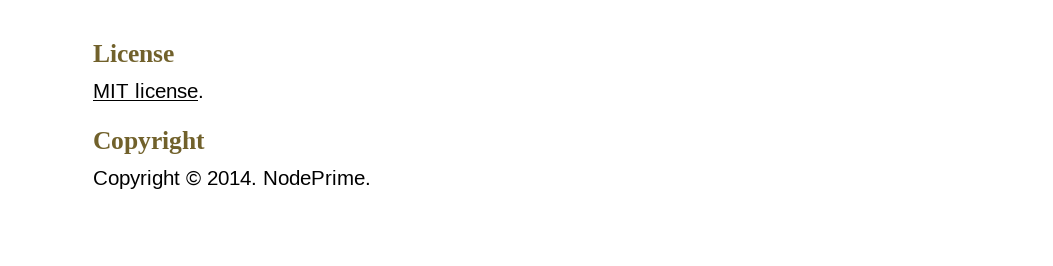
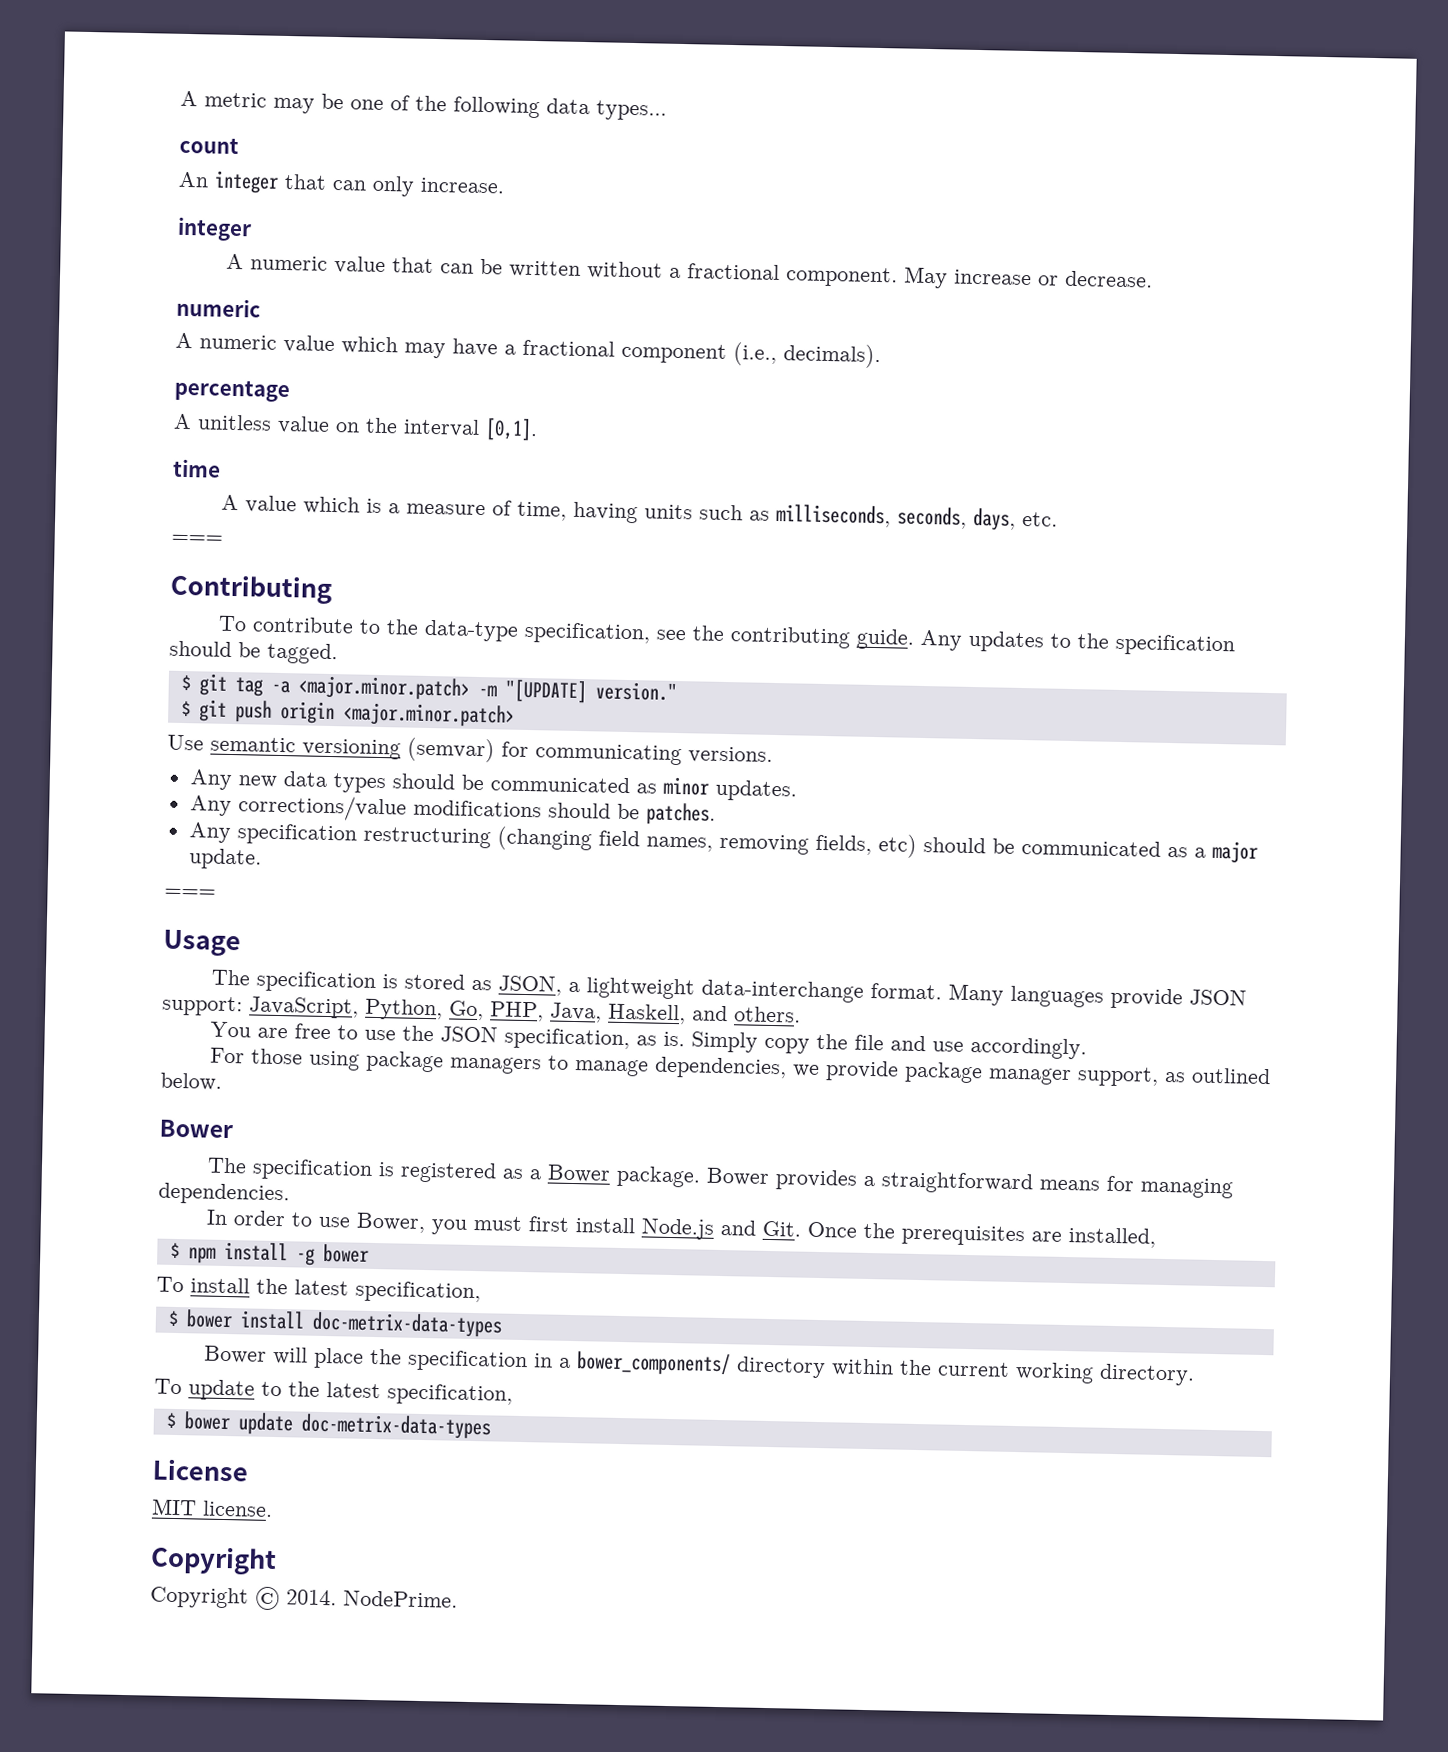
+ A metric may be one of the following data types...
+ count
+ An integer that can only increase.
+ integer
+ A numeric value that can be written without a fractional component. May increase or decrease.
+ numeric
+ A numeric value which may have a fractional component (i.e., decimals).
+ percentage
+ A unitless value on the interval [0,1].
+ time
+ A value which is a measure of time, having units such as milliseconds, seconds, days, etc.
+ ===
+ Contributing
+ To contribute to the data-type specification, see the contributing guide. Any updates to the specification should be tagged.
+ $ git tag -a <major.minor.patch> -m "[UPDATE] version."
+ $ git push origin <major.minor.patch>
+ Use semantic versioning (semvar) for communicating versions.
+ Any new data types should be communicated as minor updates.
+ Any corrections/value modifications should be patches.
+ Any specification restructuring (changing field names, removing fields, etc) should be communicated as a major update.
+ ===
+ Usage
+ The specification is stored as JSON, a lightweight data-interchange format. Many languages provide JSON support: JavaScript, Python, Go, PHP, Java, Haskell, and others.
+ You are free to use the JSON specification, as is. Simply copy the file and use accordingly.
+ For those using package managers to manage dependencies, we provide package manager support, as outlined below.
+ Bower
+ The specification is registered as a Bower package. Bower provides a straightforward means for managing dependencies.
+ In order to use Bower, you must first install Node.js and Git. Once the prerequisites are installed,
+ $ npm install -g bower
+ To install the latest specification,
+ $ bower install doc-metrix-data-types
+ Bower will place the specification in a bower_components/ directory within the current working directory.
+ To update to the latest specification,
+ $ bower update doc-metrix-data-types

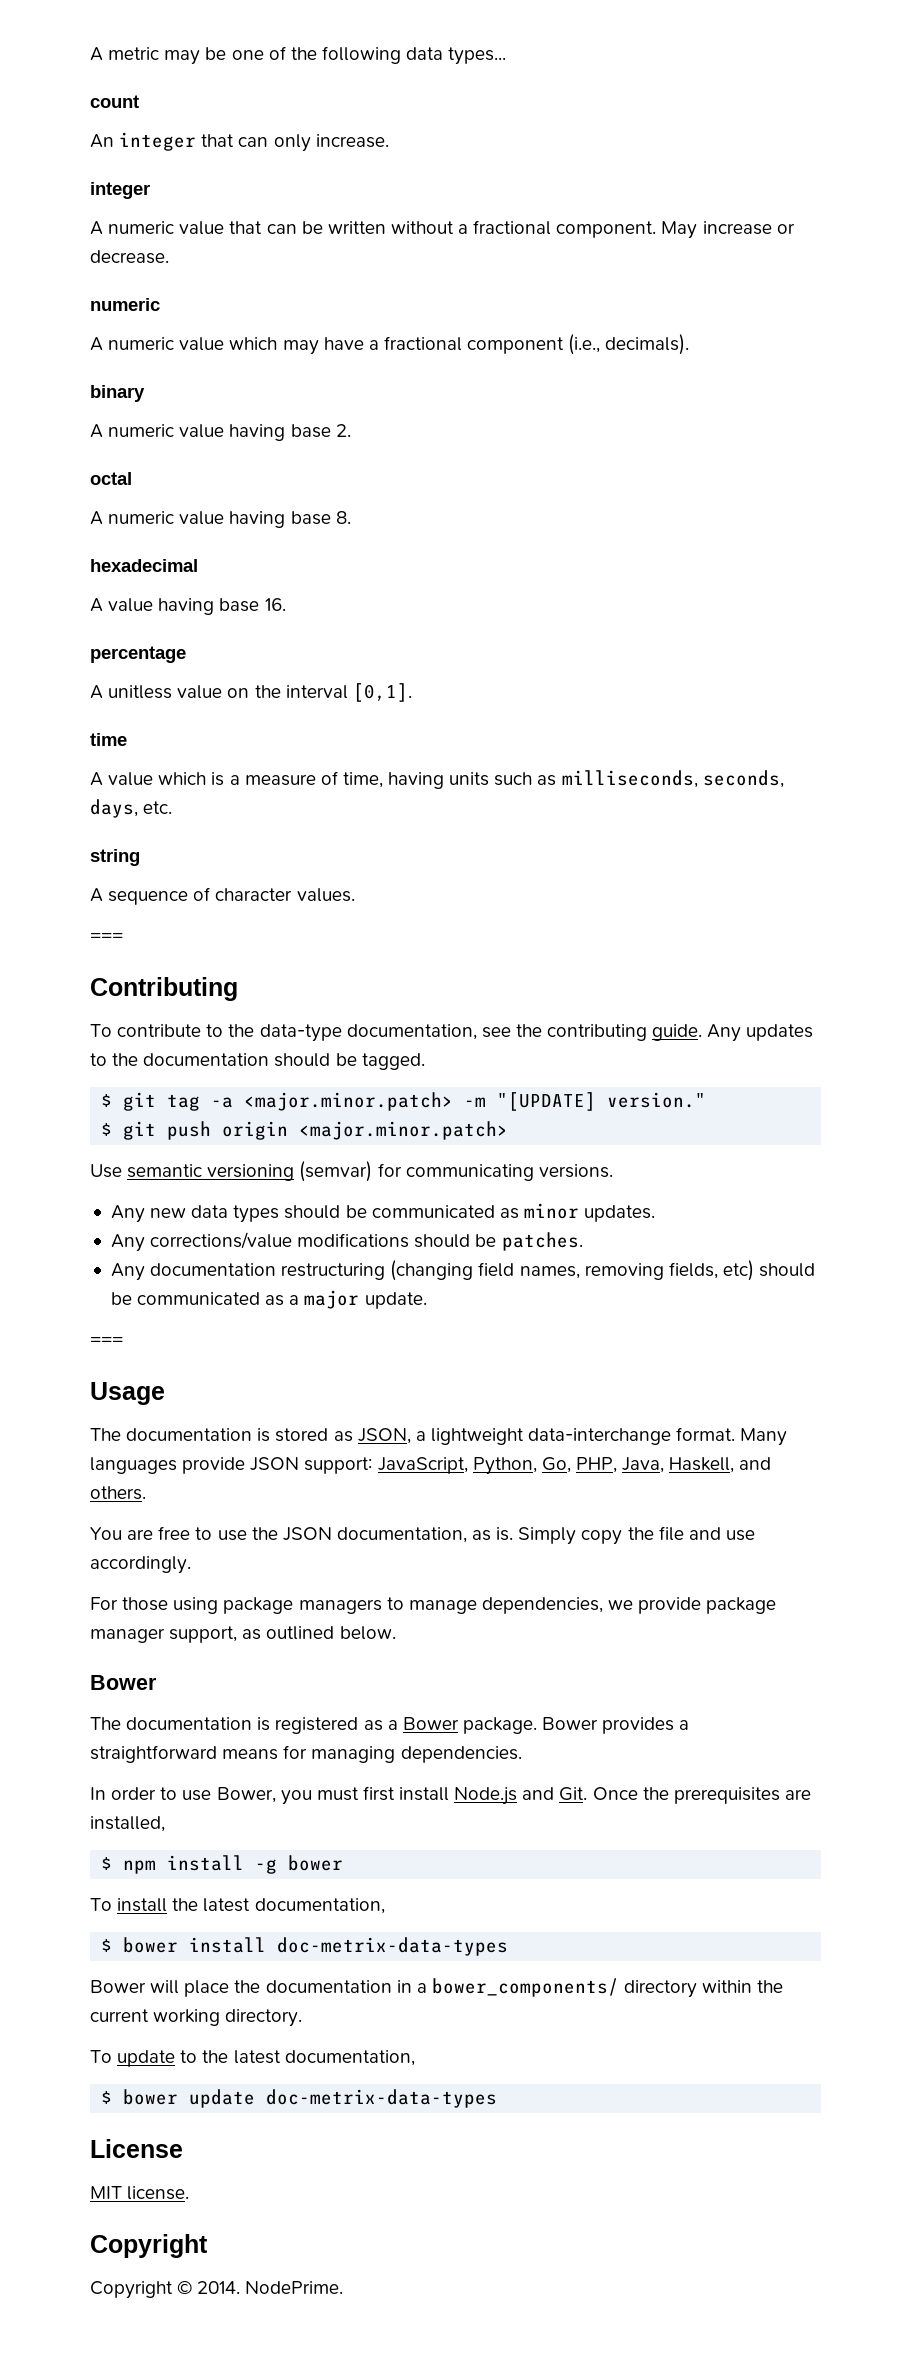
+ binary
+ A numeric value having base 2.
+ octal
+ A numeric value having base 8.
+ hexadecimal
+ A value having base 16.
+ string
+ A sequence of character values.
- To contribute to the data-type specification, see the contributing guide.
+ To contribute to the data-type documentation, see the contributing guide.
- Any updates to the specification should be tagged.
+ Any updates to the documentation should be tagged.
- Any specification restructuring (changing field names, removing fields, etc) should be communicated as a major update.
+ Any documentation restructuring (changing field names, removing fields, etc) should be communicated as a major update.
- The specification is stored as JSON, a lightweight data-interchange format.
+ The documentation is stored as JSON, a lightweight data-interchange format.
- You are free to use the JSON specification, as is.
+ You are free to use the JSON documentation, as is.
- The specification is registered as a Bower package.
+ The documentation is registered as a Bower package.
- To install the latest specification,
+ To install the latest documentation,
- Bower will place the specification in a bower_components/ directory within the current working directory.
+ Bower will place the documentation in a bower_components/ directory within the current working directory.
- To update to the latest specification,
+ To update to the latest documentation,

